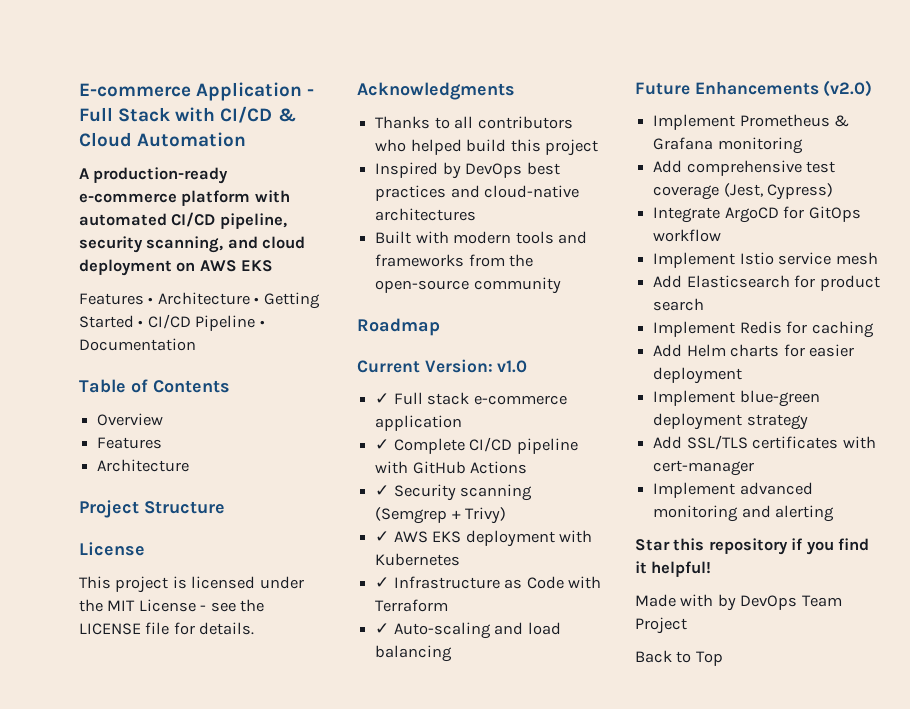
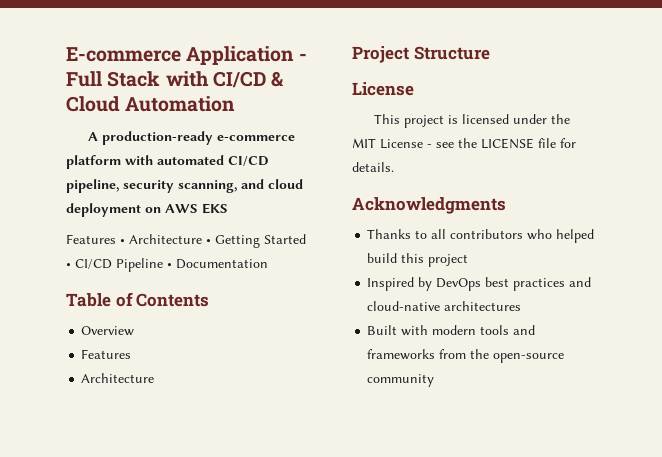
- Roadmap
- Current Version: v1.0
- ✓ Full stack e-commerce application
- ✓ Complete CI/CD pipeline with GitHub Actions
- ✓ Security scanning (Semgrep + Trivy)
- ✓ AWS EKS deployment with Kubernetes
- ✓ Infrastructure as Code with Terraform
- ✓ Auto-scaling and load balancing
- Future Enhancements (v2.0)
- Implement Prometheus & Grafana monitoring
- Add comprehensive test coverage (Jest, Cypress)
- Integrate ArgoCD for GitOps workflow
- Implement Istio service mesh
- Add Elasticsearch for product search
- Implement Redis for caching
- Add Helm charts for easier deployment
- Implement blue-green deployment strategy
- Add SSL/TLS certificates with cert-manager
- Implement advanced monitoring and alerting
- Star this repository if you find it helpful!
- Made with by DevOps Team Project
- Back to Top

